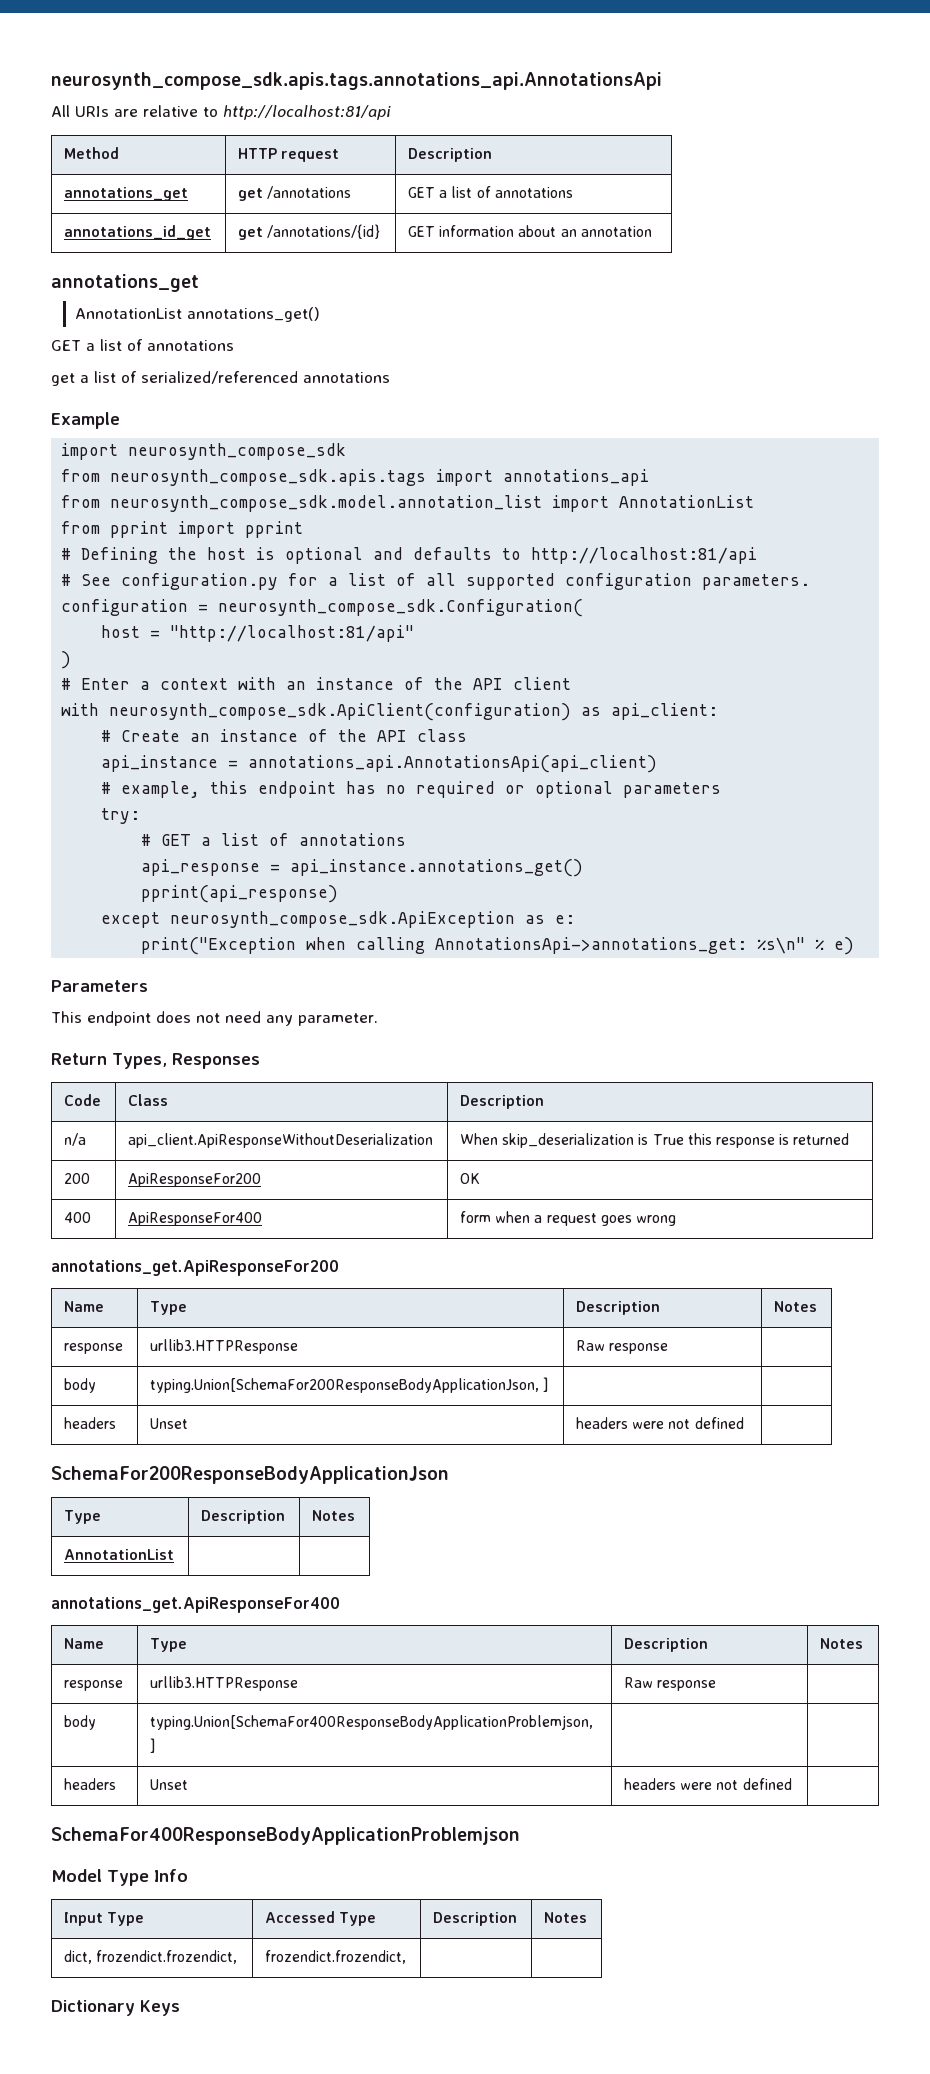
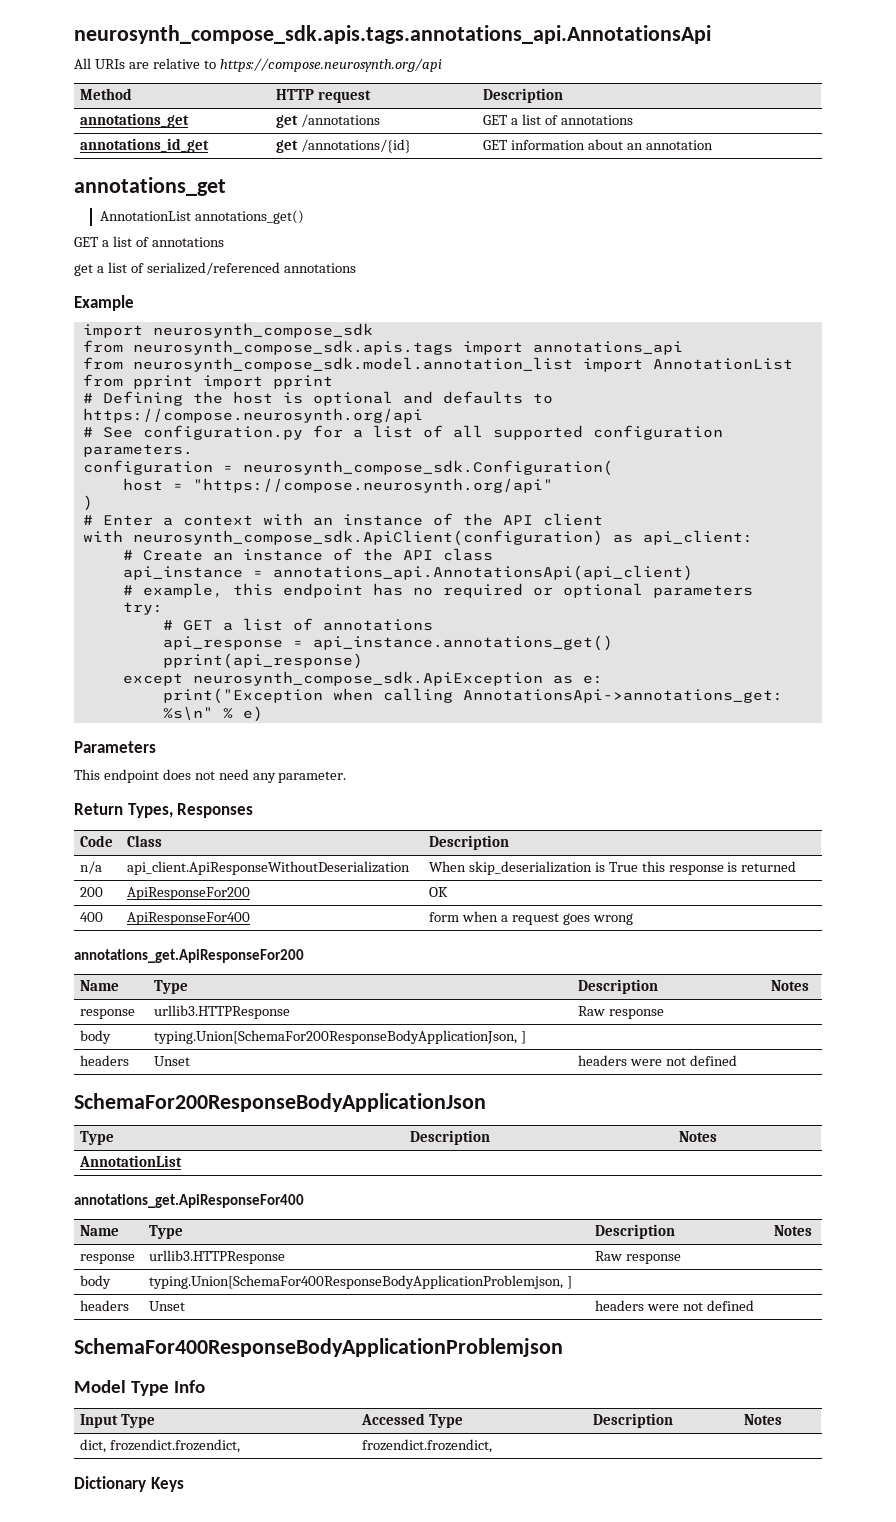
- All URIs are relative to http://localhost:81/api
+ All URIs are relative to https://compose.neurosynth.org/api
- # Defining the host is optional and defaults to http://localhost:81/api
+ # Defining the host is optional and defaults to https://compose.neurosynth.org/api
- host = "http://localhost:81/api"
+ host = "https://compose.neurosynth.org/api"

